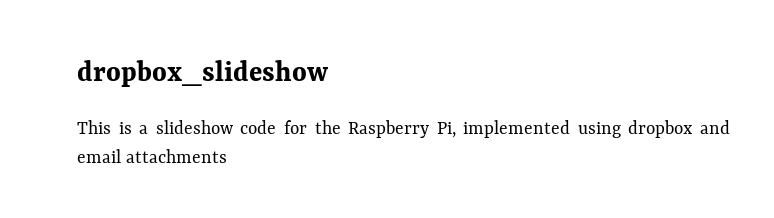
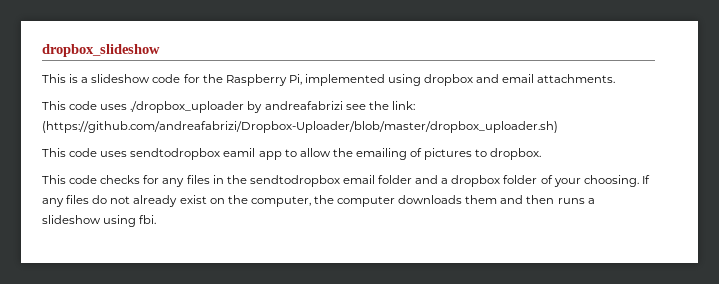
- This is a slideshow code for the Raspberry Pi, implemented using dropbox and email attachments
+ This is a slideshow code for the Raspberry Pi, implemented using dropbox and email attachments.
+ This code uses ./dropbox_uploader by andreafabrizi see the link: (https://github.com/andreafabrizi/Dropbox-Uploader/blob/master/dropbox_uploader.sh)
+ This code uses sendtodropbox eamil app to allow the emailing of pictures to dropbox.
+ This code checks for any files in the sendtodropbox email folder and a dropbox folder of your choosing. If any files do not already exist on the computer, the computer downloads them and then runs a slideshow using fbi.

